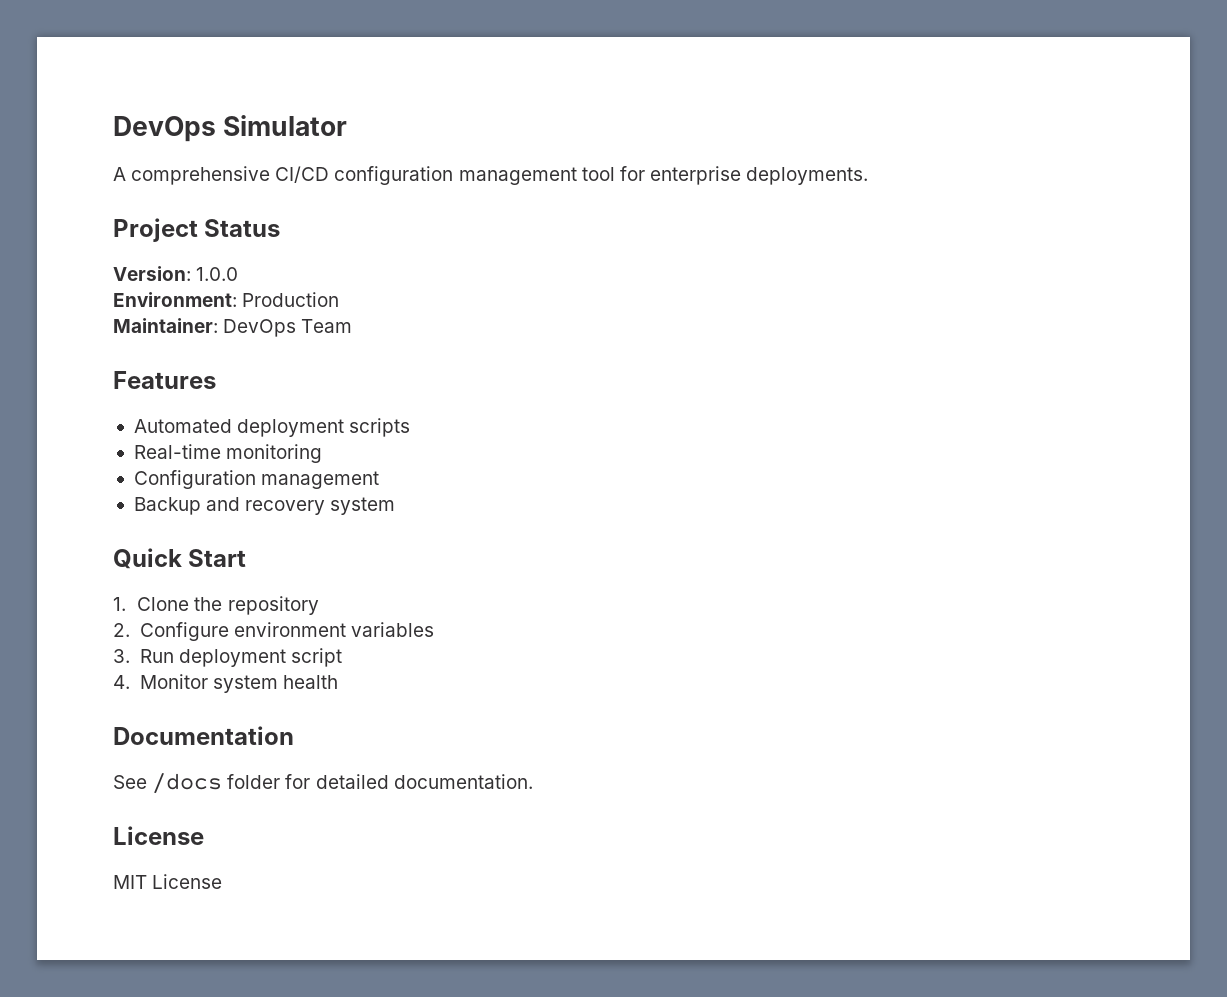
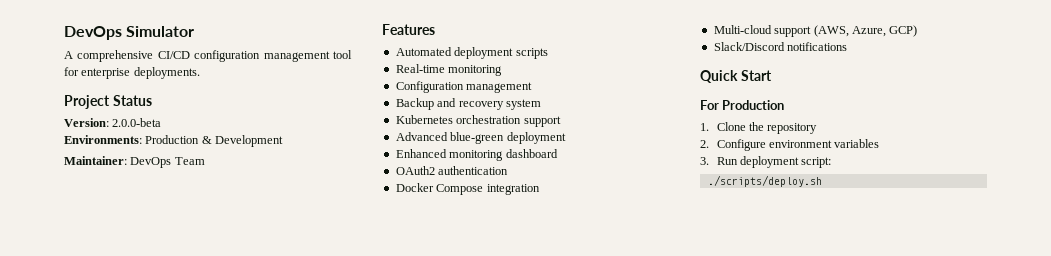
- Version: 1.0.0
- Environment: Production
+ Version: 2.0.0-beta
+ Environments: Production & Development
+ Kubernetes orchestration support
+ Advanced blue-green deployment
+ Enhanced monitoring dashboard
+ OAuth2 authentication
+ Docker Compose integration
+ Multi-cloud support (AWS, Azure, GCP)
+ Slack/Discord notifications
+ For Production
- 3. Run deployment script
- 4. Monitor system health
- Documentation
- See /docs folder for detailed documentation.
- License
- MIT License
+ 3. Run deployment script:
+ ./scripts/deploy.sh

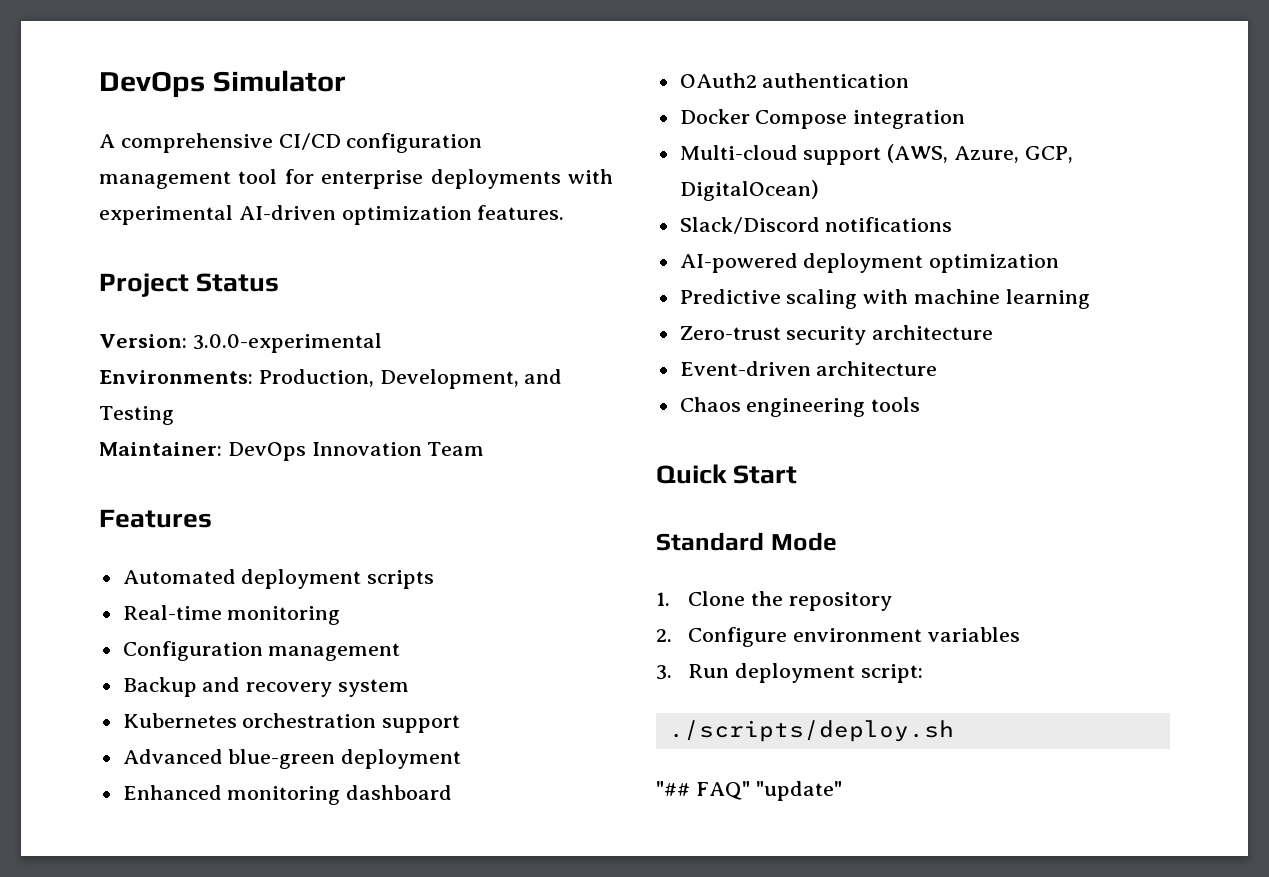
- A comprehensive CI/CD configuration management tool for enterprise deployments.
+ A comprehensive CI/CD configuration management tool for enterprise deployments with experimental AI-driven optimization features.
- Version: 2.0.0-beta
+ Version: 3.0.0-experimental
- Environments: Production & Development
+ Environments: Production, Development, and Testing
- Maintainer: DevOps Team
+ Maintainer: DevOps Innovation Team
- Multi-cloud support (AWS, Azure, GCP)
+ Multi-cloud support (AWS, Azure, GCP, DigitalOcean)
+ AI-powered deployment optimization
+ Predictive scaling with machine learning
+ Zero-trust security architecture
+ Event-driven architecture
+ Chaos engineering tools
- For Production
+ Standard Mode
+ "## FAQ" "update"

